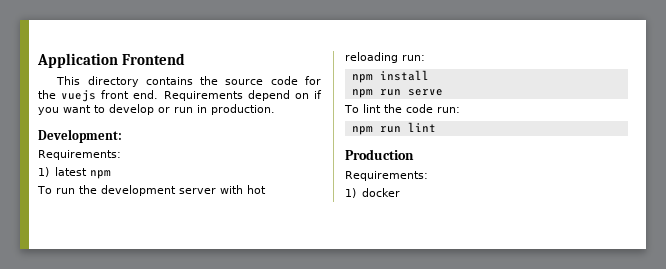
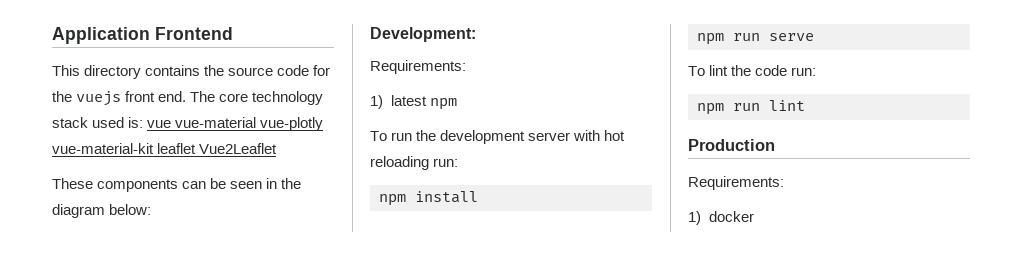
- Requirements depend on if you want to develop or run in production.
+ The core technology stack used is: vue vue-material vue-plotly vue-material-kit leaflet Vue2Leaflet
+ These components can be seen in the diagram below:

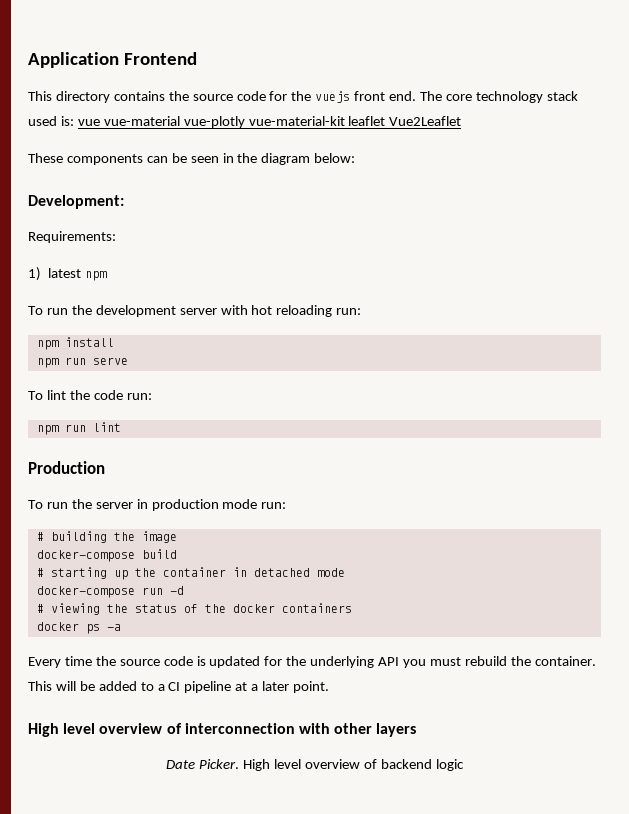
  Production
- Requirements:
- 1) docker
+ To run the server in production mode run:
+ # building the image
+ docker-compose build
+ # starting up the container in detached mode
+ docker-compose run -d
+ # viewing the status of the docker containers
+ docker ps -a
+ Every time the source code is updated for the underlying API you must rebuild the container. This will be added to a CI pipeline at a later point.
+ High level overview of interconnection with other layers
+ Date Picker. High level overview of backend logic

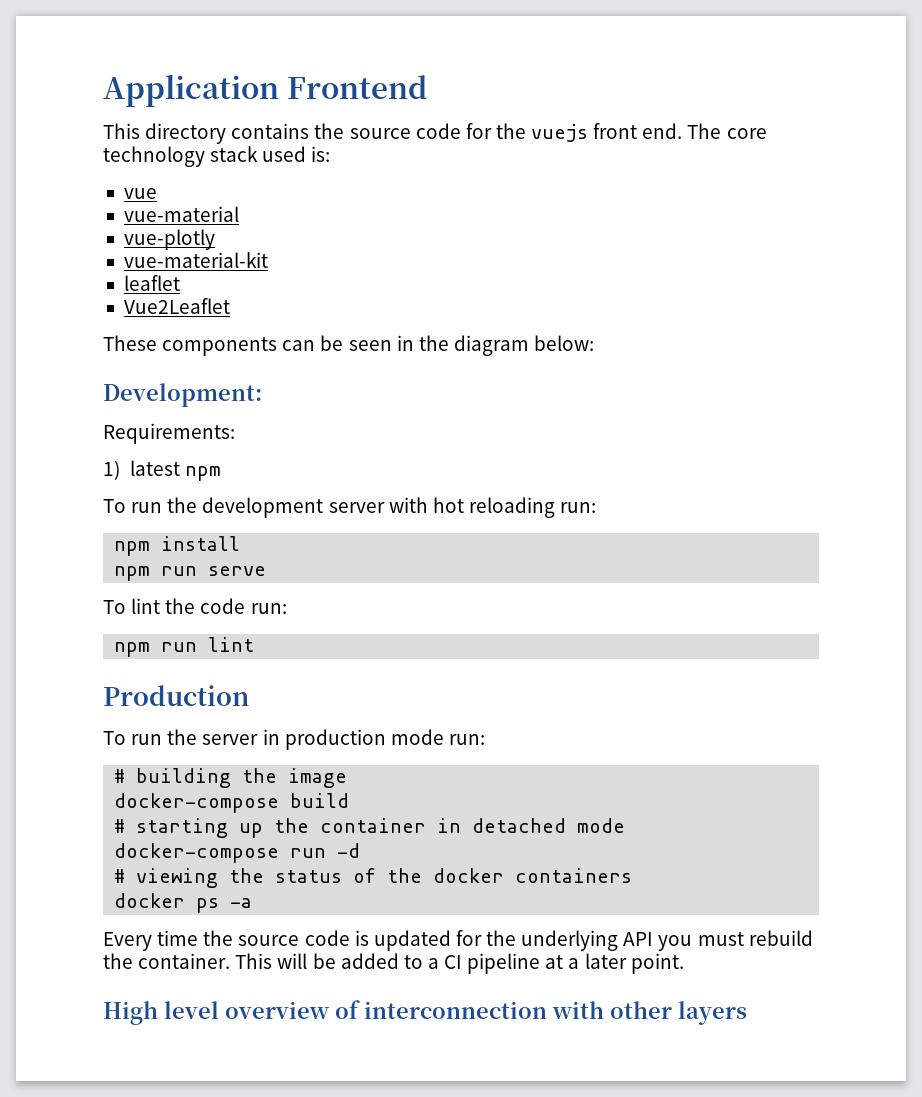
- The core technology stack used is: vue vue-material vue-plotly vue-material-kit leaflet Vue2Leaflet
+ The core technology stack used is:
+ vue
+ vue-material
+ vue-plotly
+ vue-material-kit
+ leaflet
+ Vue2Leaflet
- Date Picker. High level overview of backend logic

